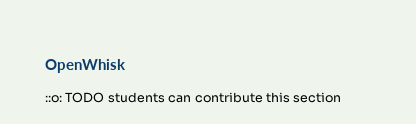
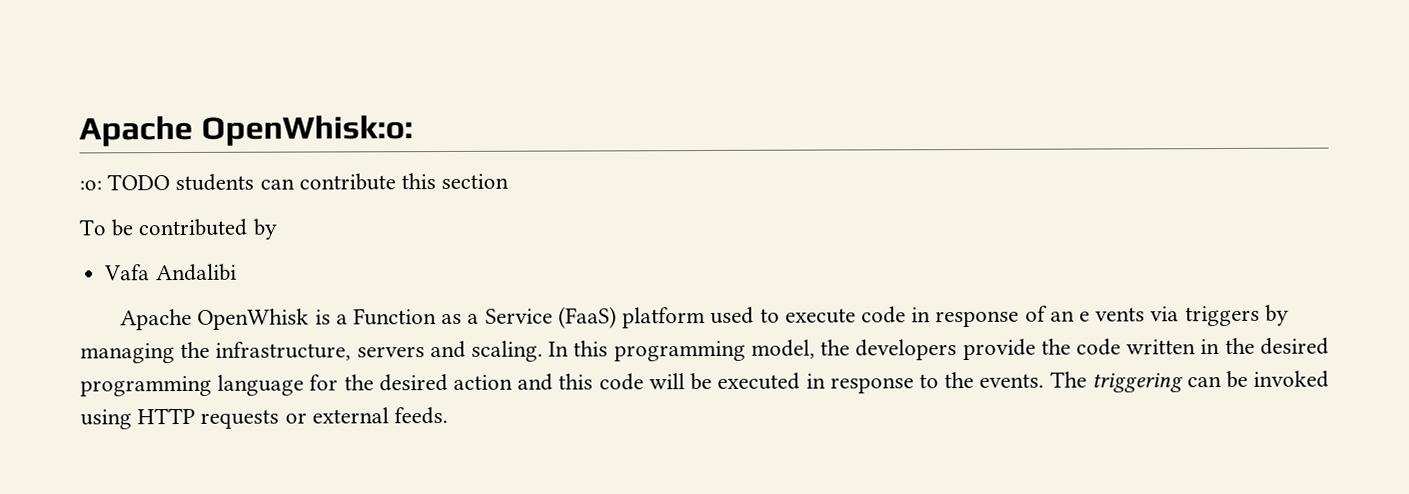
- OpenWhisk
- ::o: TODO students can contribute this section
+ Apache OpenWhisk:o:
+ :o: TODO students can contribute this section
+ To be contributed by
+ Vafa Andalibi
+ Apache OpenWhisk is a Function as a Service (FaaS) platform used to execute code in response of an e vents via triggers by managing the infrastructure, servers and scaling. In this programming model, the developers provide the code written in the desired programming language for the desired action and this code will be executed in response to the events. The triggering can be invoked using HTTP requests or external feeds.

